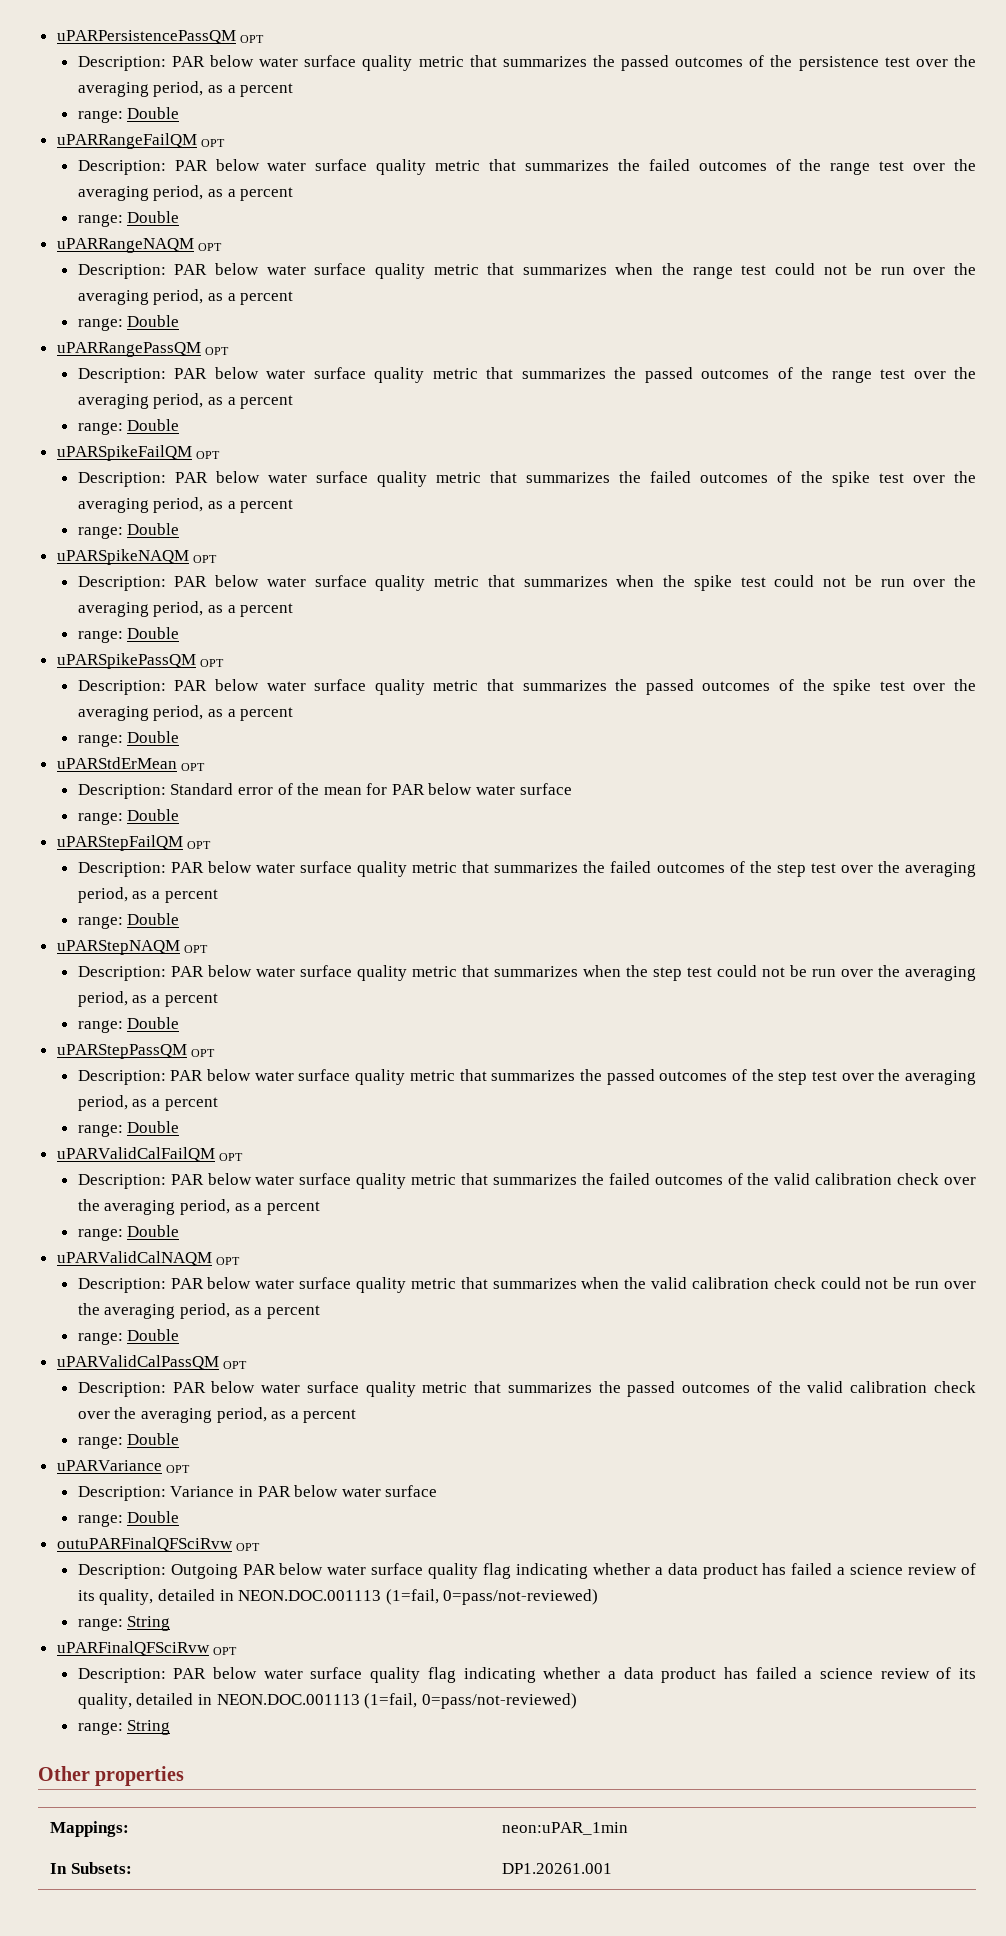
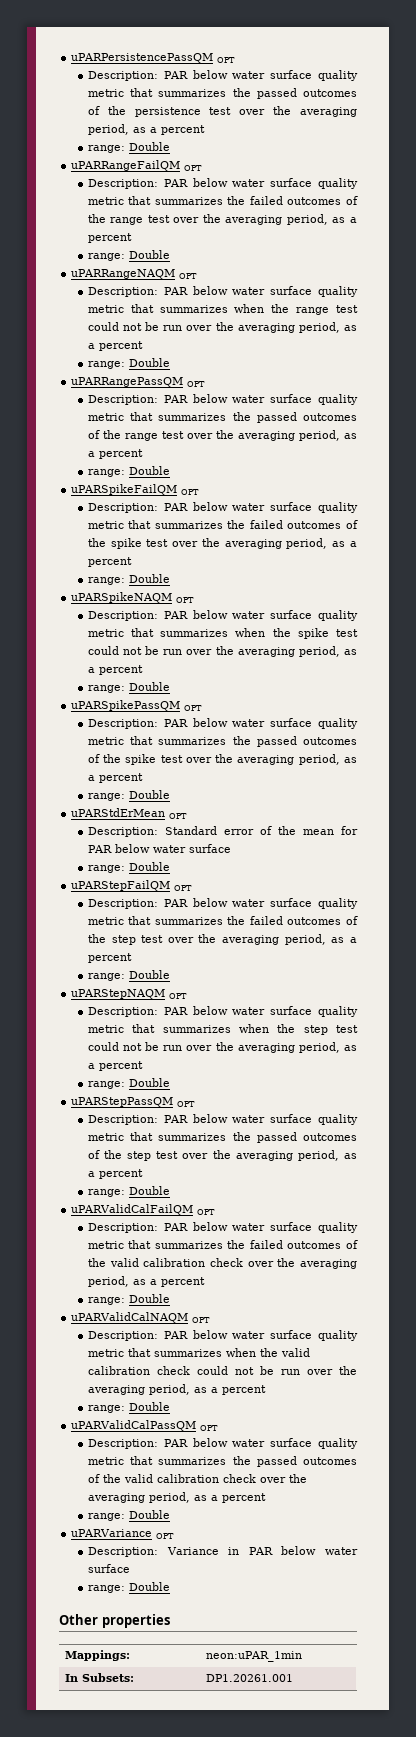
- outuPARFinalQFSciRvw OPT
- Description: Outgoing PAR below water surface quality flag indicating whether a data product has failed a science review of its quality, detailed in NEON.DOC.001113 (1=fail, 0=pass/not-reviewed)
- range: String
- uPARFinalQFSciRvw OPT
- Description: PAR below water surface quality flag indicating whether a data product has failed a science review of its quality, detailed in NEON.DOC.001113 (1=fail, 0=pass/not-reviewed)
- range: String

